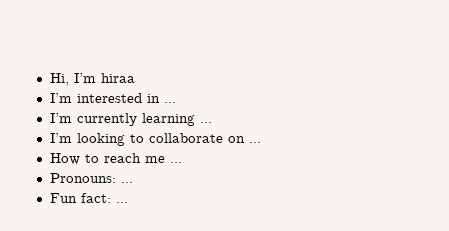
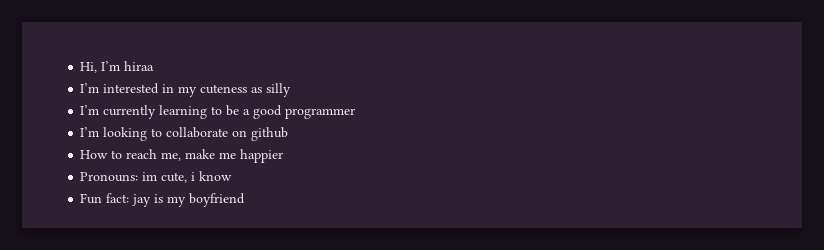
- I’m interested in ...
+ I’m interested in my cuteness as silly
- I’m currently learning ...
+ I’m currently learning to be a good programmer
- I’m looking to collaborate on ...
+ I’m looking to collaborate on github
- How to reach me ...
- Pronouns: ...
- Fun fact: ...
+ How to reach me, make me happier
+ Pronouns: im cute, i know
+ Fun fact: jay is my boyfriend

